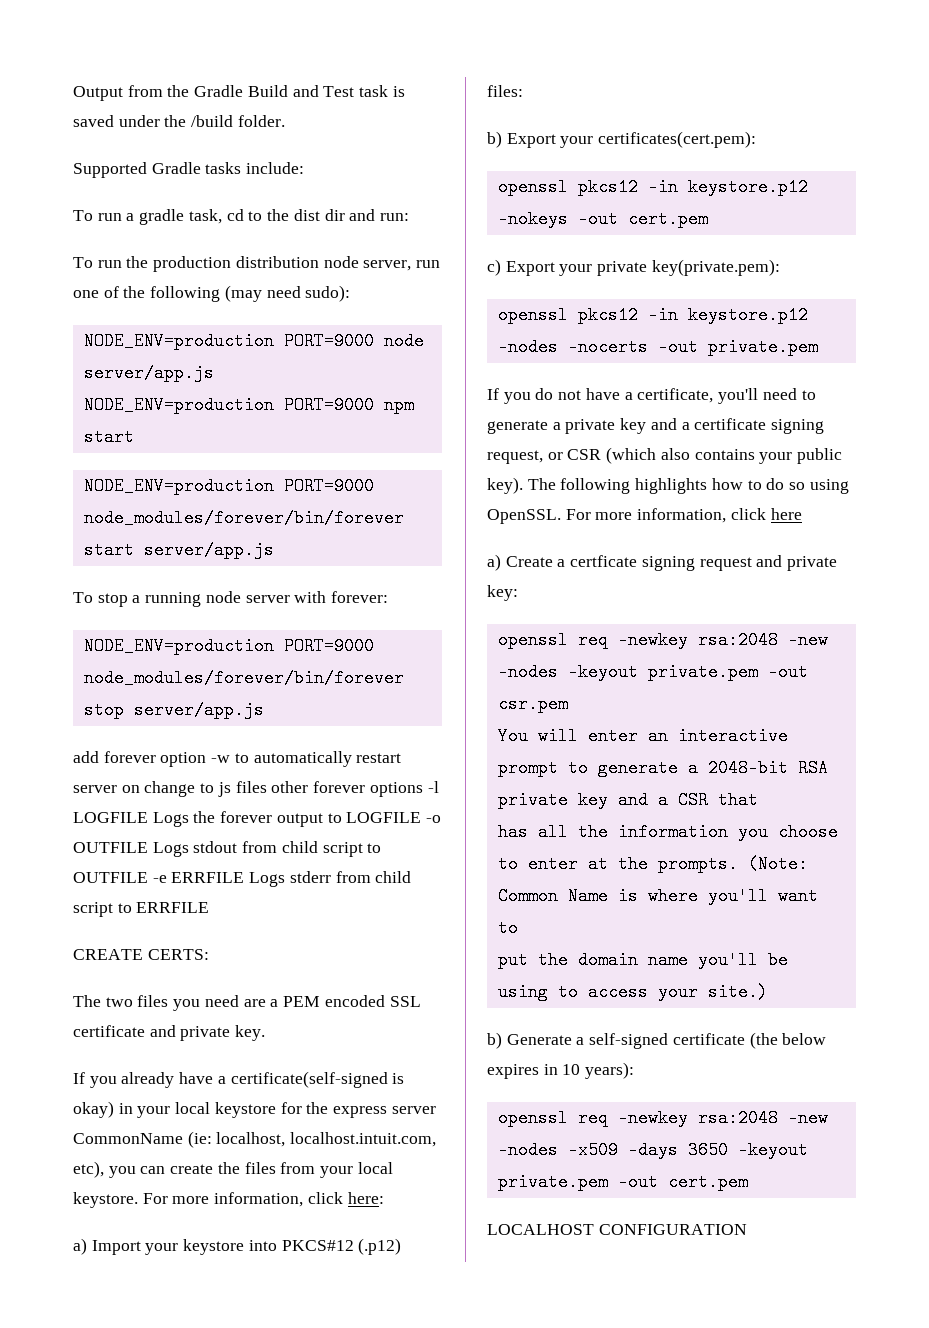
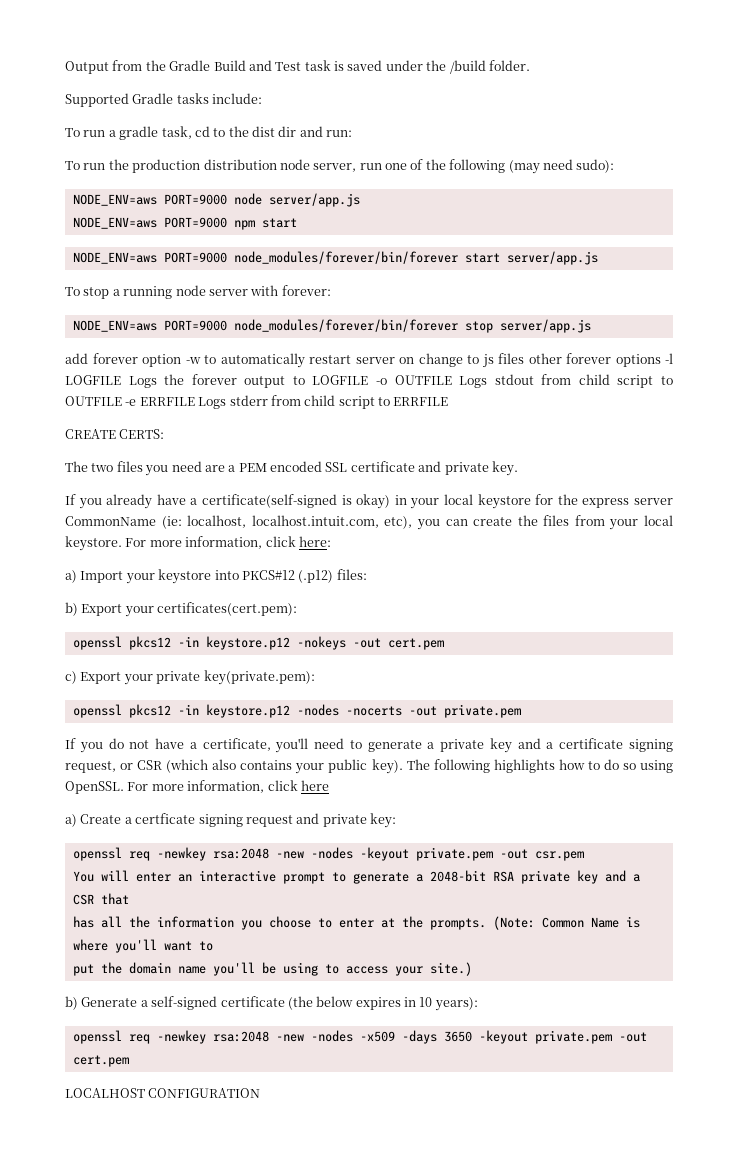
- NODE_ENV=production PORT=9000 node server/app.js
+ NODE_ENV=aws PORT=9000 node server/app.js
- NODE_ENV=production PORT=9000 npm start
+ NODE_ENV=aws PORT=9000 npm start
- NODE_ENV=production PORT=9000 node_modules/forever/bin/forever start server/app.js
+ NODE_ENV=aws PORT=9000 node_modules/forever/bin/forever start server/app.js
- NODE_ENV=production PORT=9000 node_modules/forever/bin/forever stop server/app.js
+ NODE_ENV=aws PORT=9000 node_modules/forever/bin/forever stop server/app.js

